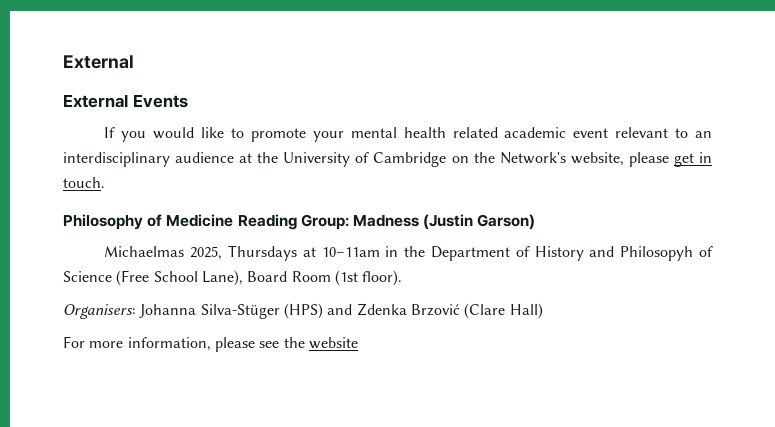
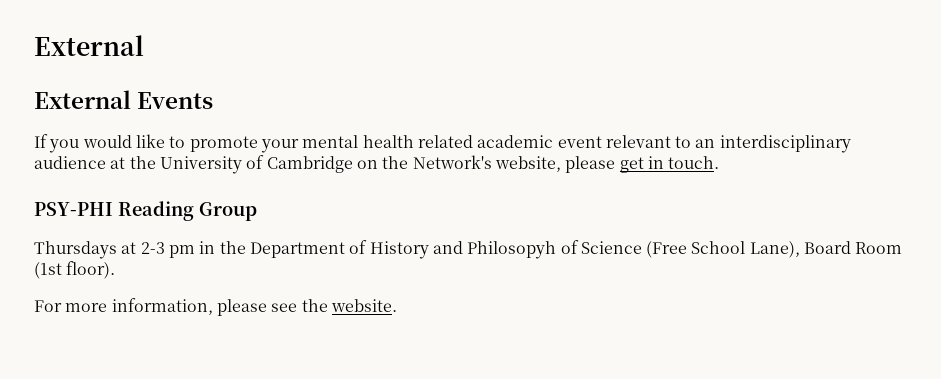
- Philosophy of Medicine Reading Group: Madness (Justin Garson)
- Michaelmas 2025, Thursdays at 10–11am in the Department of History and Philosopyh of Science (Free School Lane), Board Room (1st floor).
+ PSY-PHI Reading Group
+ Thursdays at 2-3 pm in the Department of History and Philosopyh of Science (Free School Lane), Board Room (1st floor).
- Organisers: Johanna Silva-Stüger (HPS) and Zdenka Brzović (Clare Hall)
- For more information, please see the website
+ For more information, please see the website.

